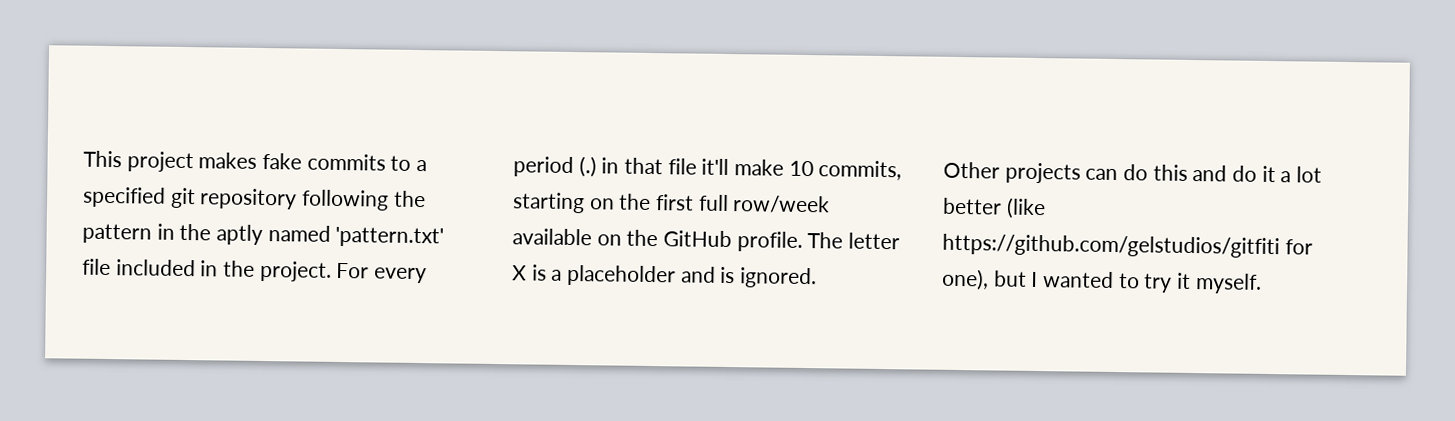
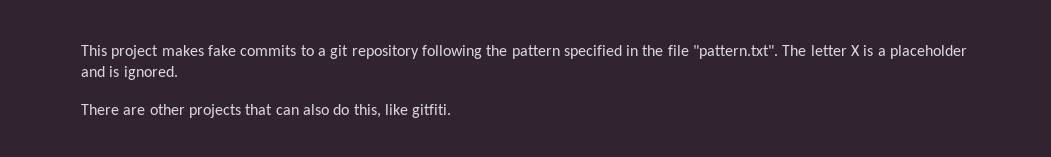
- This project makes fake commits to a specified git repository following the pattern in the aptly named 'pattern.txt' file included in the project. For every period (.) in that file it'll make 10 commits, starting on the first full row/week available on the GitHub profile. The letter X is a placeholder and is ignored.
+ This project makes fake commits to a git repository following the pattern specified in the file "pattern.txt". The letter X is a placeholder and is ignored.
- Other projects can do this and do it a lot better (like https://github.com/gelstudios/gitfiti for one), but I wanted to try it myself.
+ There are other projects that can also do this, like gitfiti.

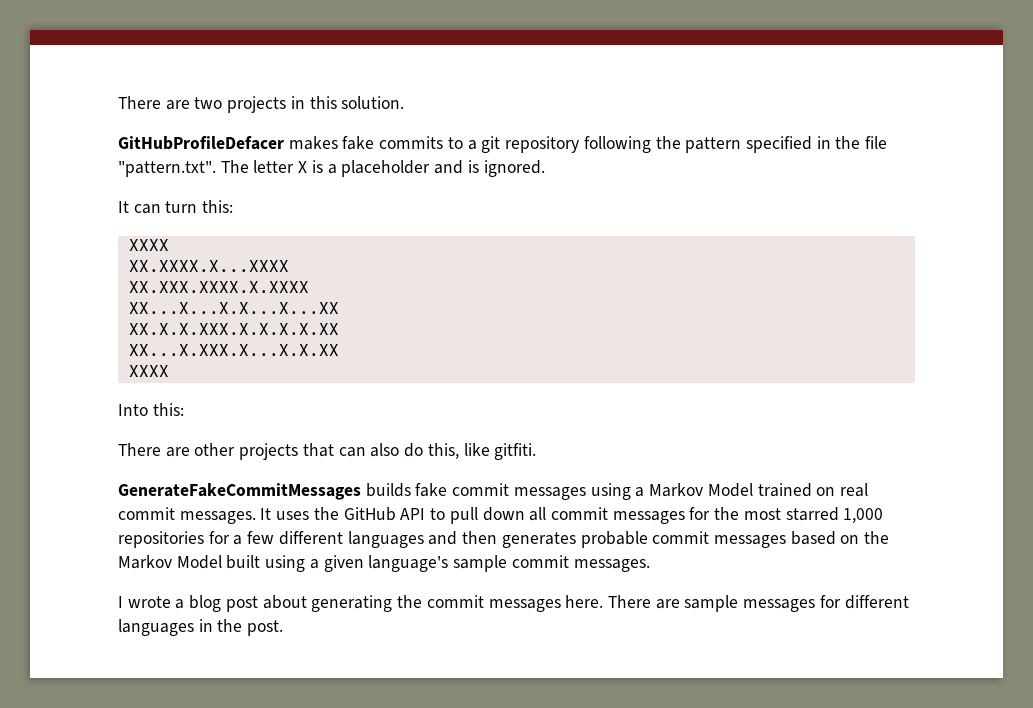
- This project makes fake commits to a git repository following the pattern specified in the file "pattern.txt". The letter X is a placeholder and is ignored.
+ There are two projects in this solution.
+ GitHubProfileDefacer makes fake commits to a git repository following the pattern specified in the file "pattern.txt". The letter X is a placeholder and is ignored.
+ It can turn this:
+ XXXX
+ XX.XXXX.X...XXXX
+ XX.XXX.XXXX.X.XXXX
+ XX...X...X.X...X...XX
+ XX.X.X.XXX.X.X.X.X.XX
+ XX...X.XXX.X...X.X.XX
+ XXXX
+ Into this:
+ GenerateFakeCommitMessages builds fake commit messages using a Markov Model trained on real commit messages. It uses the GitHub API to pull down all commit messages for the most starred 1,000 repositories for a few different languages and then generates probable commit messages based on the Markov Model built using a given language's sample commit messages.
+ I wrote a blog post about generating the commit messages here. There are sample messages for different languages in the post.

